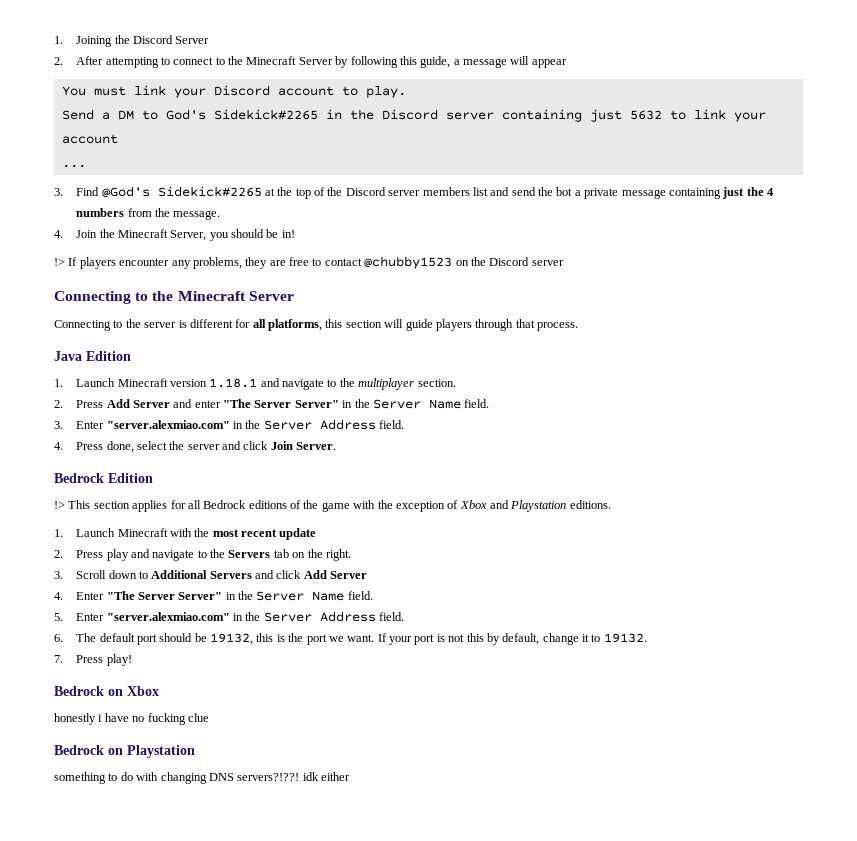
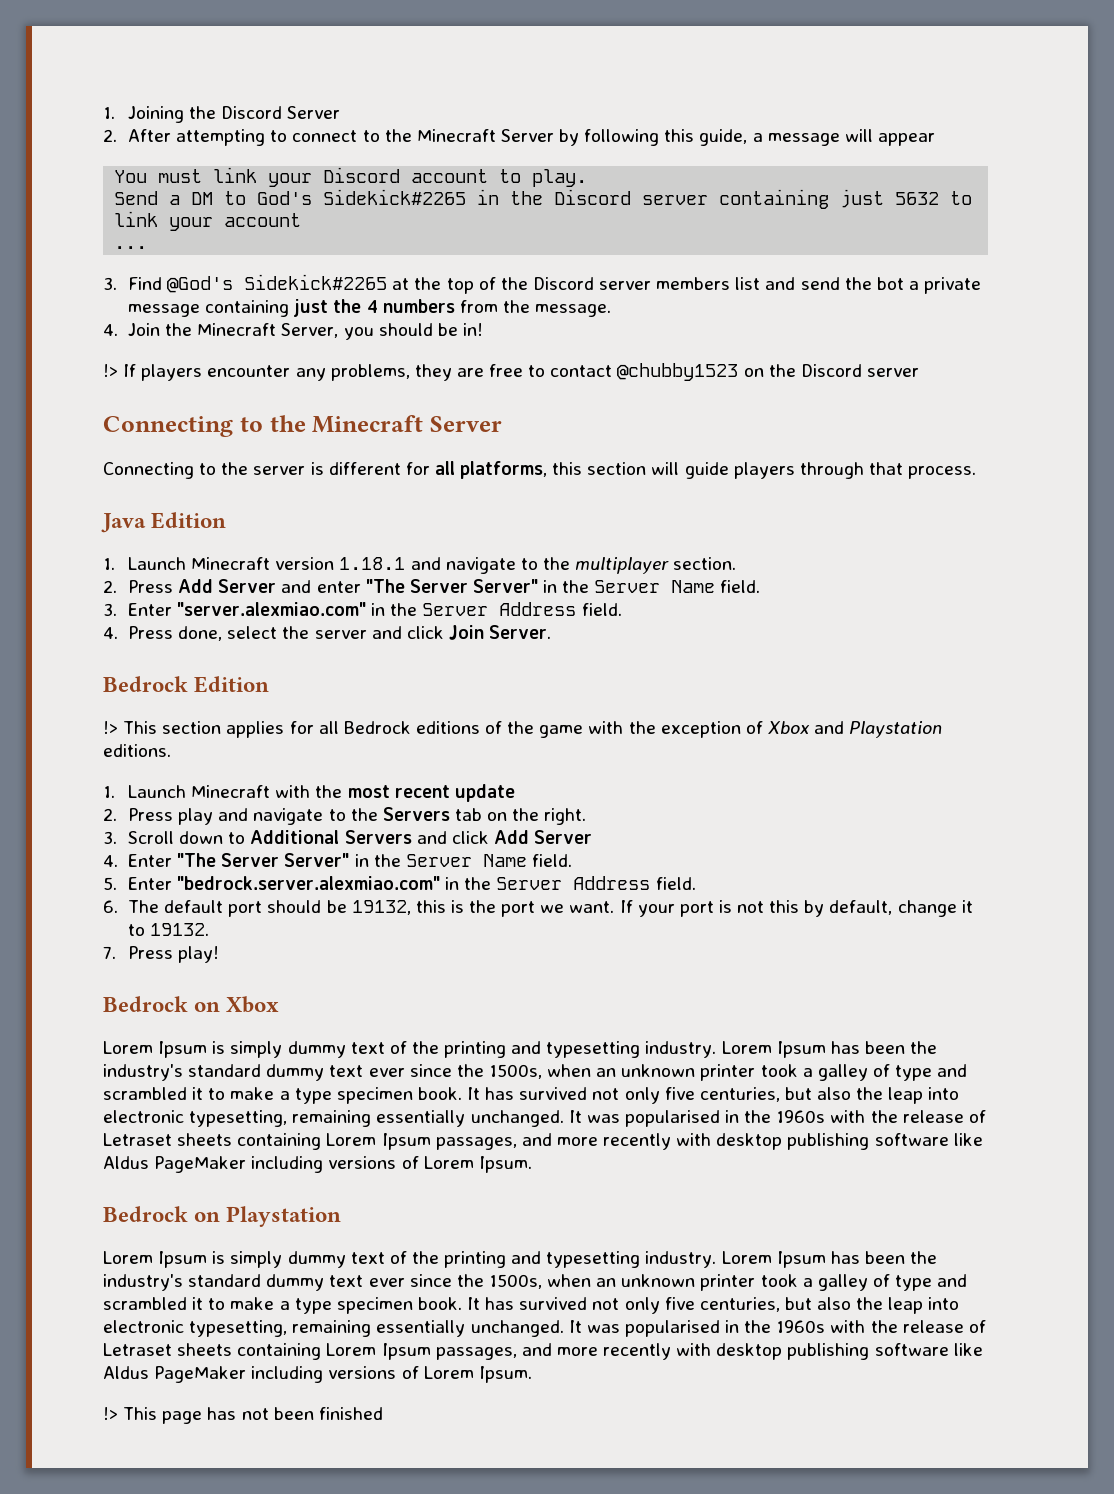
- 5. Enter "server.alexmiao.com" in the Server Address field.
+ 5. Enter "bedrock.server.alexmiao.com" in the Server Address field.
  Bedrock on Xbox
- honestly i have no fucking clue
+ Lorem Ipsum is simply dummy text of the printing and typesetting industry. Lorem Ipsum has been the industry's standard dummy text ever since the 1500s, when an unknown printer took a galley of type and scrambled it to make a type specimen book. It has survived not only five centuries, but also the leap into electronic typesetting, remaining essentially unchanged. It was popularised in the 1960s with the release of Letraset sheets containing Lorem Ipsum passages, and more recently with desktop publishing software like Aldus PageMaker including versions of Lorem Ipsum.
  Bedrock on Playstation
- something to do with changing DNS servers?!??! idk either
+ Lorem Ipsum is simply dummy text of the printing and typesetting industry. Lorem Ipsum has been the industry's standard dummy text ever since the 1500s, when an unknown printer took a galley of type and scrambled it to make a type specimen book. It has survived not only five centuries, but also the leap into electronic typesetting, remaining essentially unchanged. It was popularised in the 1960s with the release of Letraset sheets containing Lorem Ipsum passages, and more recently with desktop publishing software like Aldus PageMaker including versions of Lorem Ipsum.
+ !> This page has not been finished

